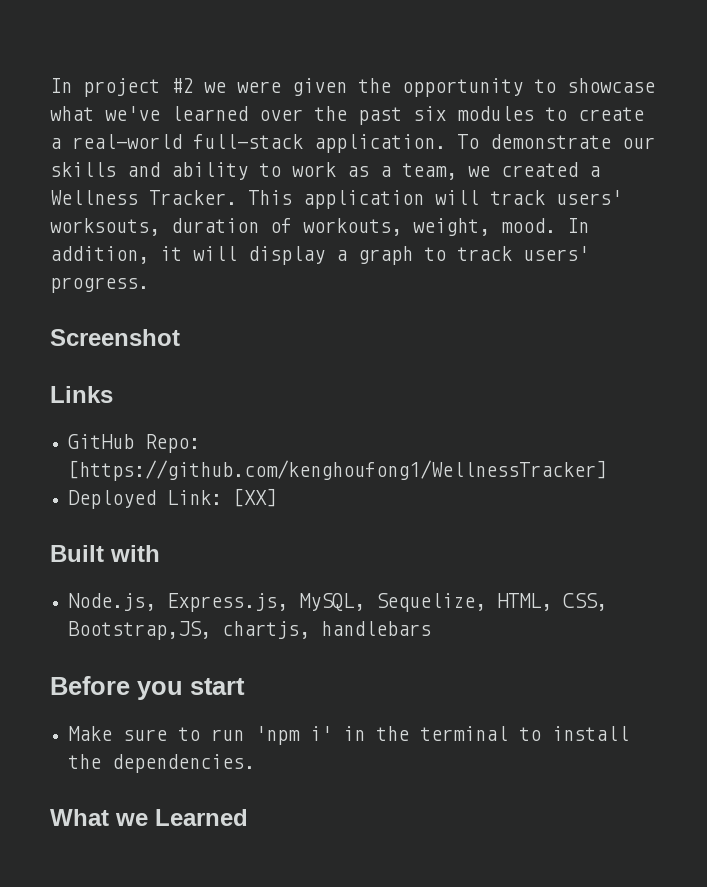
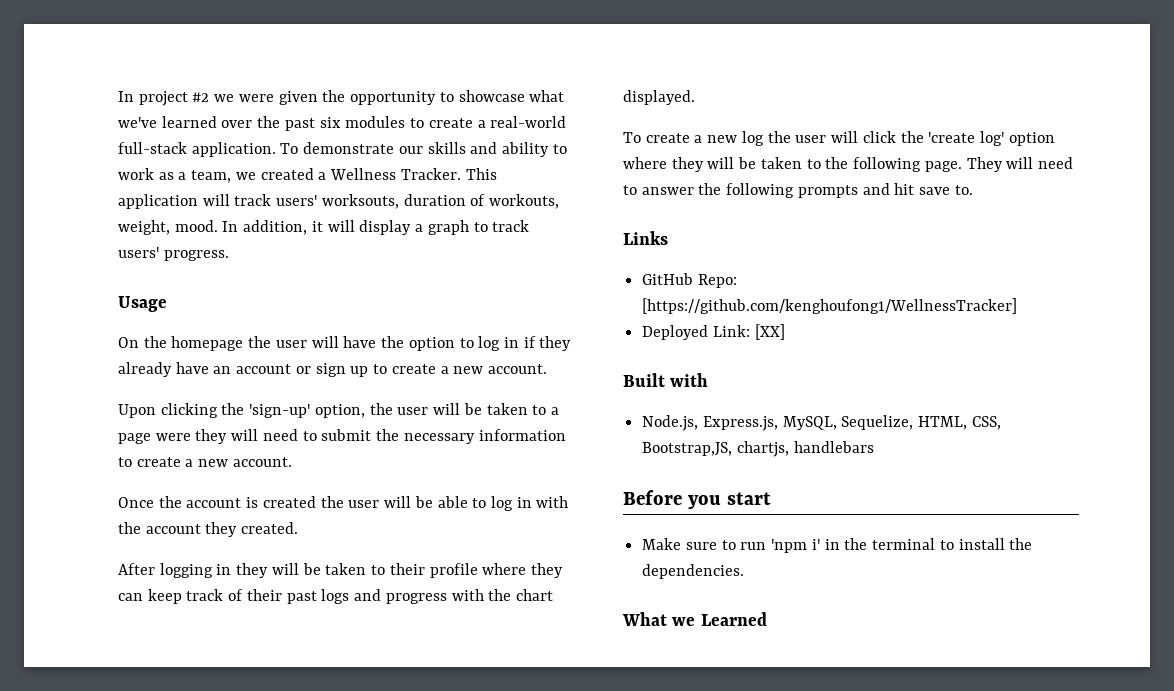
- Screenshot
+ Usage
+ On the homepage the user will have the option to log in if they already have an account or sign up to create a new account.
+ Upon clicking the 'sign-up' option, the user will be taken to a page were they will need to submit the necessary information to create a new account.
+ Once the account is created the user will be able to log in with the account they created.
+ After logging in they will be taken to their profile where they can keep track of their past logs and progress with the chart displayed.
+ To create a new log the user will click the 'create log' option where they will be taken to the following page. They will need to answer the following prompts and hit save to.

